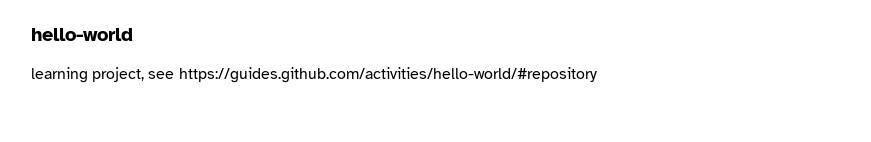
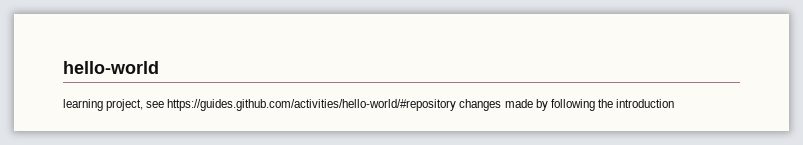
- learning project, see https://guides.github.com/activities/hello-world/#repository
+ learning project, see https://guides.github.com/activities/hello-world/#repository changes made by following the introduction

